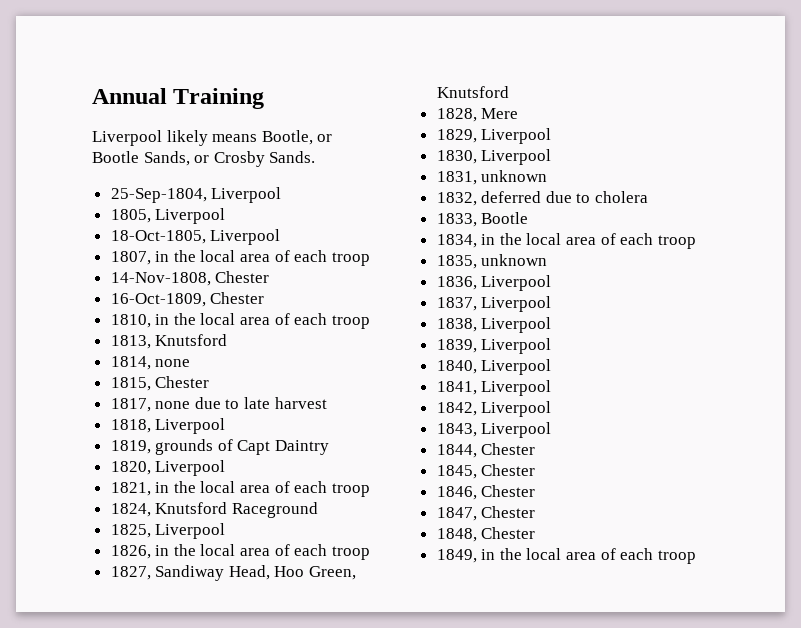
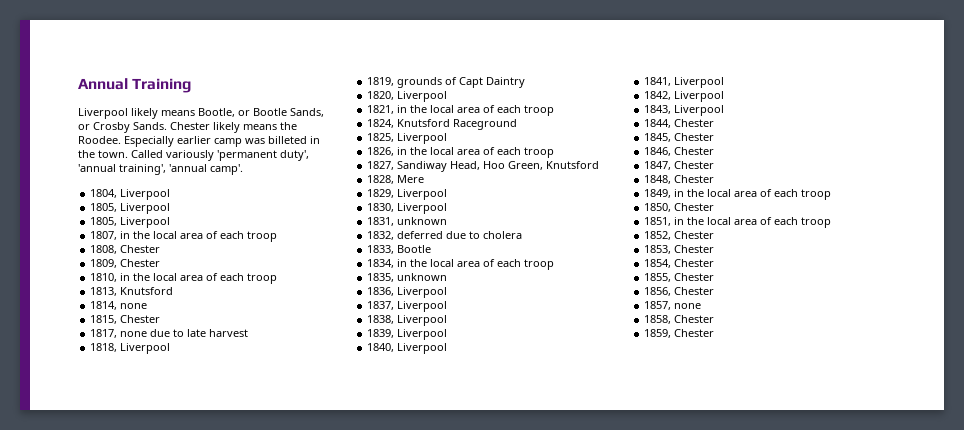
- Liverpool likely means Bootle, or Bootle Sands, or Crosby Sands.
- 25-Sep-1804, Liverpool
+ Liverpool likely means Bootle, or Bootle Sands, or Crosby Sands. Chester likely means the Roodee. Especially earlier camp was billeted in the town. Called variously 'permanent duty', 'annual training', 'annual camp'.
+ 1804, Liverpool
  1805, Liverpool
- 18-Oct-1805, Liverpool
+ 1805, Liverpool
- 14-Nov-1808, Chester
- 16-Oct-1809, Chester
+ 1808, Chester
+ 1809, Chester
+ 1850, Chester
+ 1851, in the local area of each troop
+ 1852, Chester
+ 1853, Chester
+ 1854, Chester
+ 1855, Chester
+ 1856, Chester
+ 1857, none
+ 1858, Chester
+ 1859, Chester

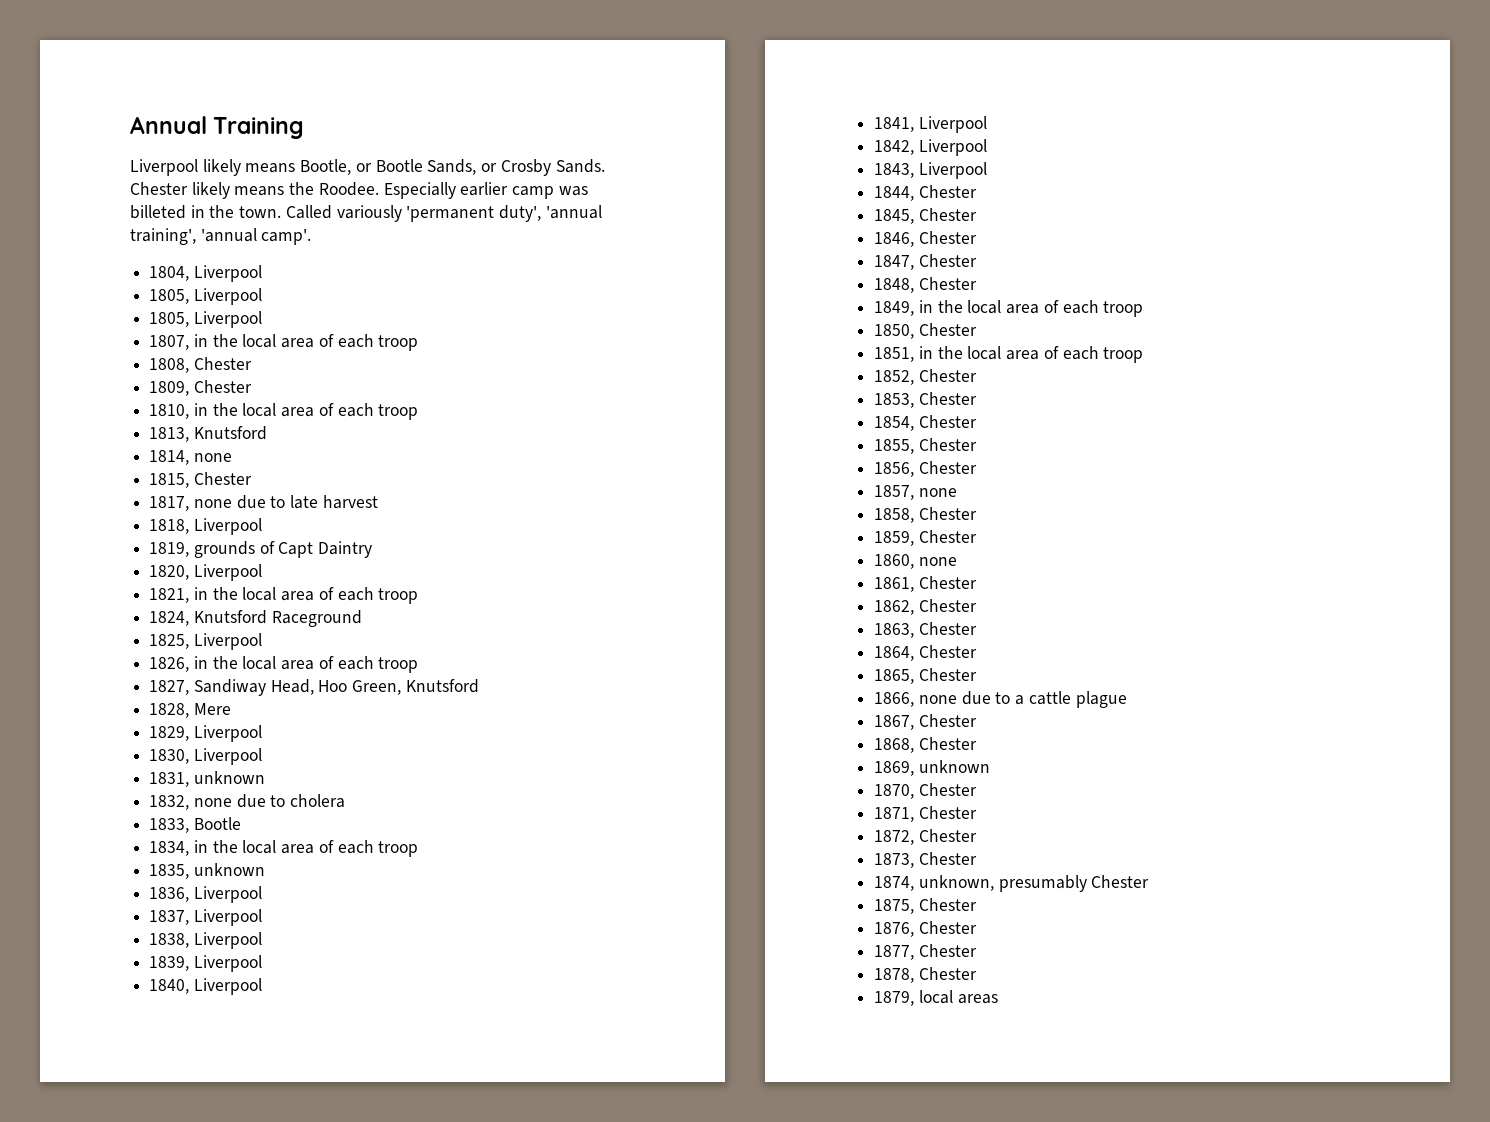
- 1832, deferred due to cholera
+ 1832, none due to cholera
+ 1860, none
+ 1861, Chester
+ 1862, Chester
+ 1863, Chester
+ 1864, Chester
+ 1865, Chester
+ 1866, none due to a cattle plague
+ 1867, Chester
+ 1868, Chester
+ 1869, unknown
+ 1870, Chester
+ 1871, Chester
+ 1872, Chester
+ 1873, Chester
+ 1874, unknown, presumably Chester
+ 1875, Chester
+ 1876, Chester
+ 1877, Chester
+ 1878, Chester
+ 1879, local areas

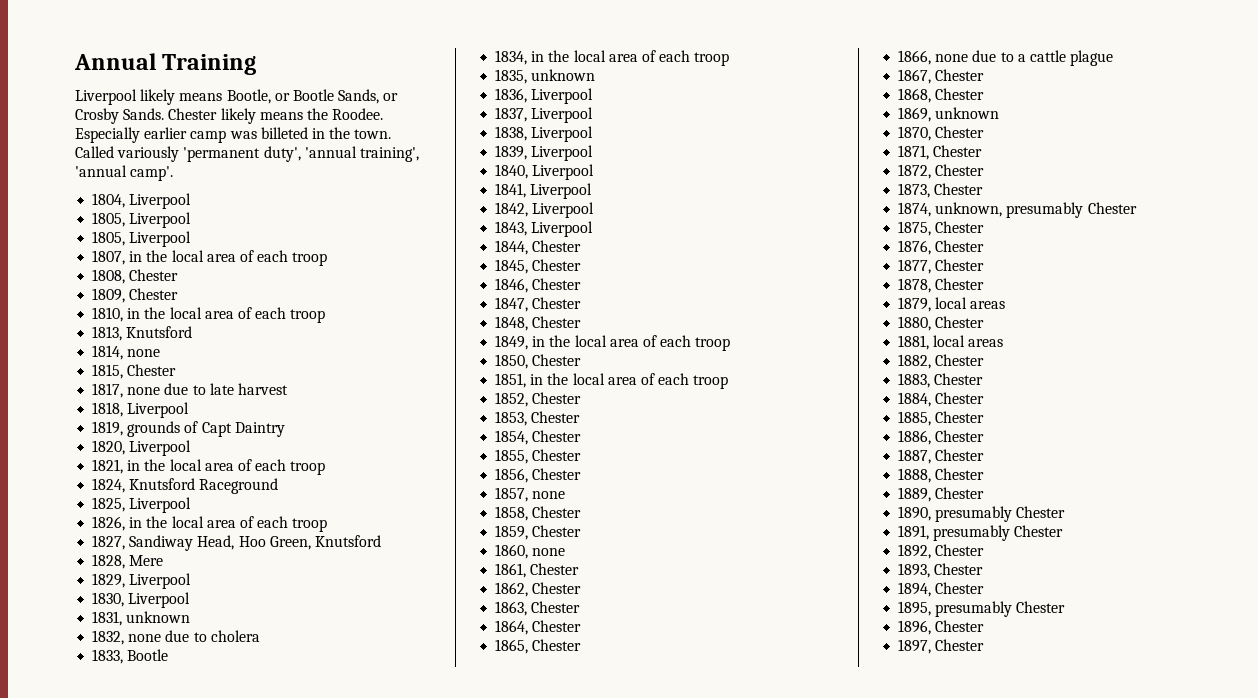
+ 1880, Chester
+ 1881, local areas
+ 1882, Chester
+ 1883, Chester
+ 1884, Chester
+ 1885, Chester
+ 1886, Chester
+ 1887, Chester
+ 1888, Chester
+ 1889, Chester
+ 1890, presumably Chester
+ 1891, presumably Chester
+ 1892, Chester
+ 1893, Chester
+ 1894, Chester
+ 1895, presumably Chester
+ 1896, Chester
+ 1897, Chester

